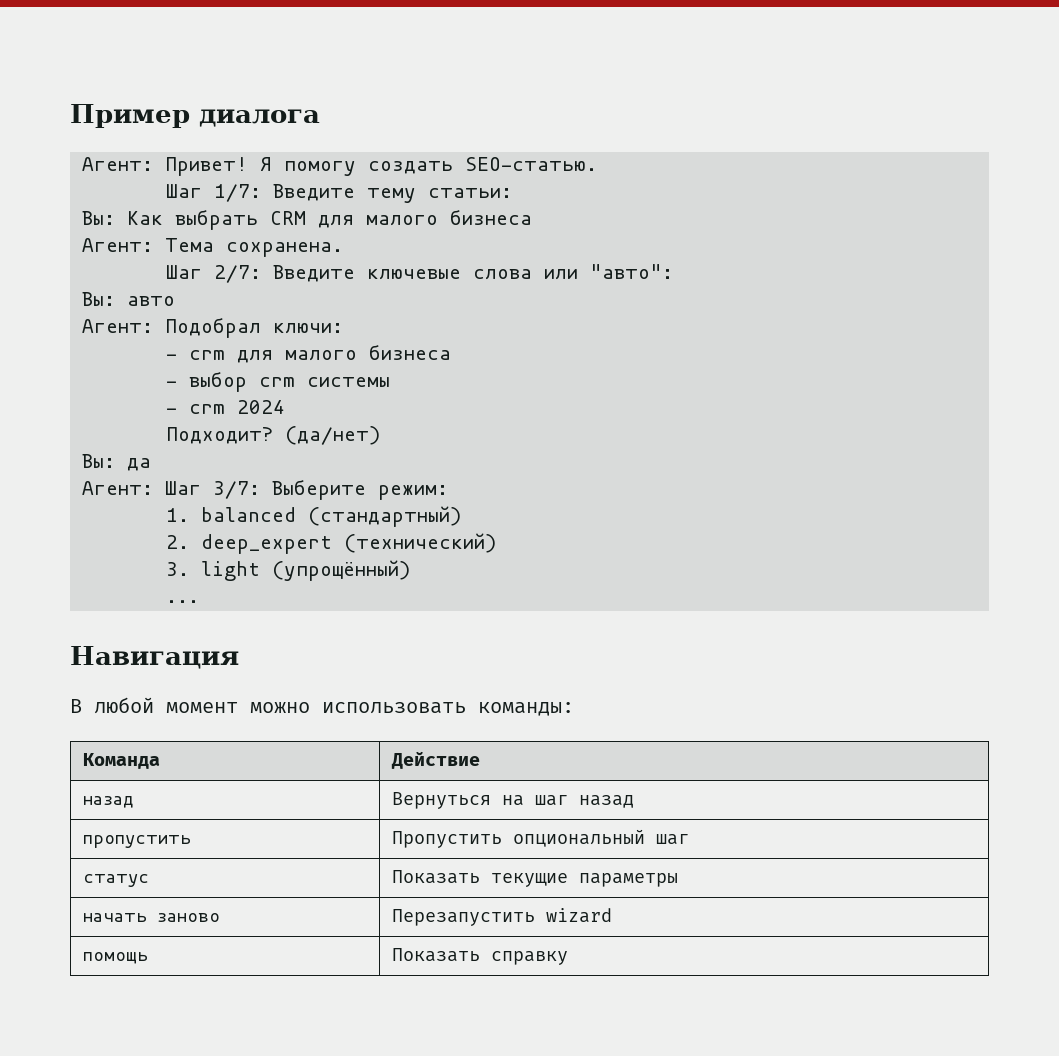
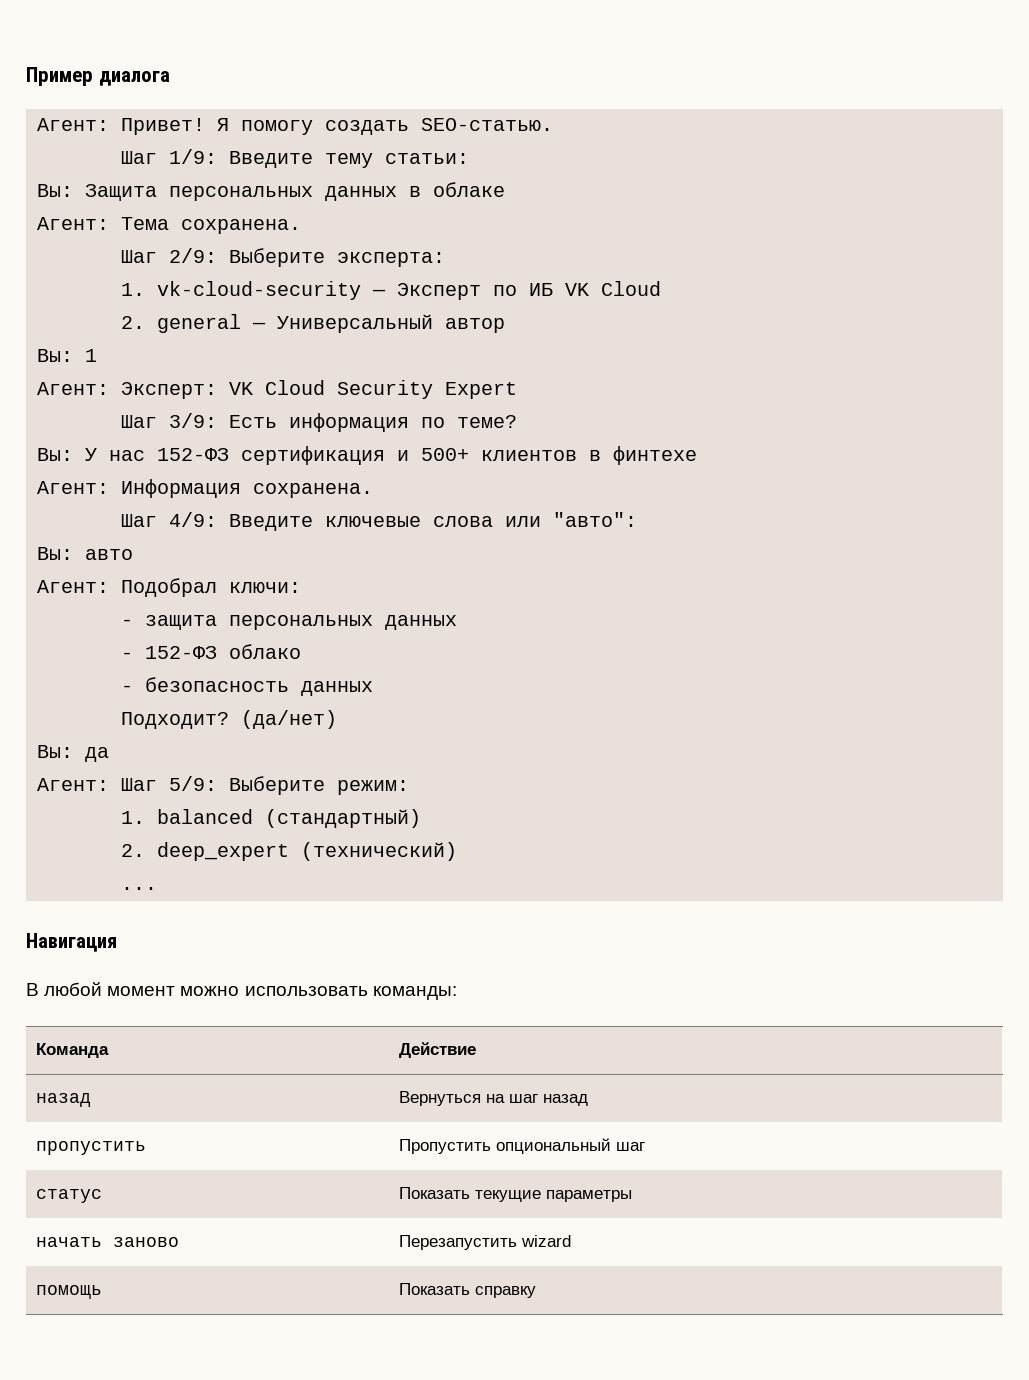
- Шаг 1/7: Введите тему статьи:
+ Шаг 1/9: Введите тему статьи:
- Вы: Как выбрать CRM для малого бизнеса
+ Вы: Защита персональных данных в облаке
  Агент: Тема сохранена.
- Шаг 2/7: Введите ключевые слова или "авто":
+ Шаг 2/9: Выберите эксперта:
+ 1. vk-cloud-security — Эксперт по ИБ VK Cloud
+ 2. general — Универсальный автор
+ Вы: 1
+ Агент: Эксперт: VK Cloud Security Expert
+ Шаг 3/9: Есть информация по теме?
+ Вы: У нас 152-ФЗ сертификация и 500+ клиентов в финтехе
+ Агент: Информация сохранена.
+ Шаг 4/9: Введите ключевые слова или "авто":
- - crm для малого бизнеса
- - выбор crm системы
- - crm 2024
+ - защита персональных данных
+ - 152-ФЗ облако
+ - безопасность данных
- Агент: Шаг 3/7: Выберите режим:
+ Агент: Шаг 5/9: Выберите режим:
- 3. light (упрощённый)

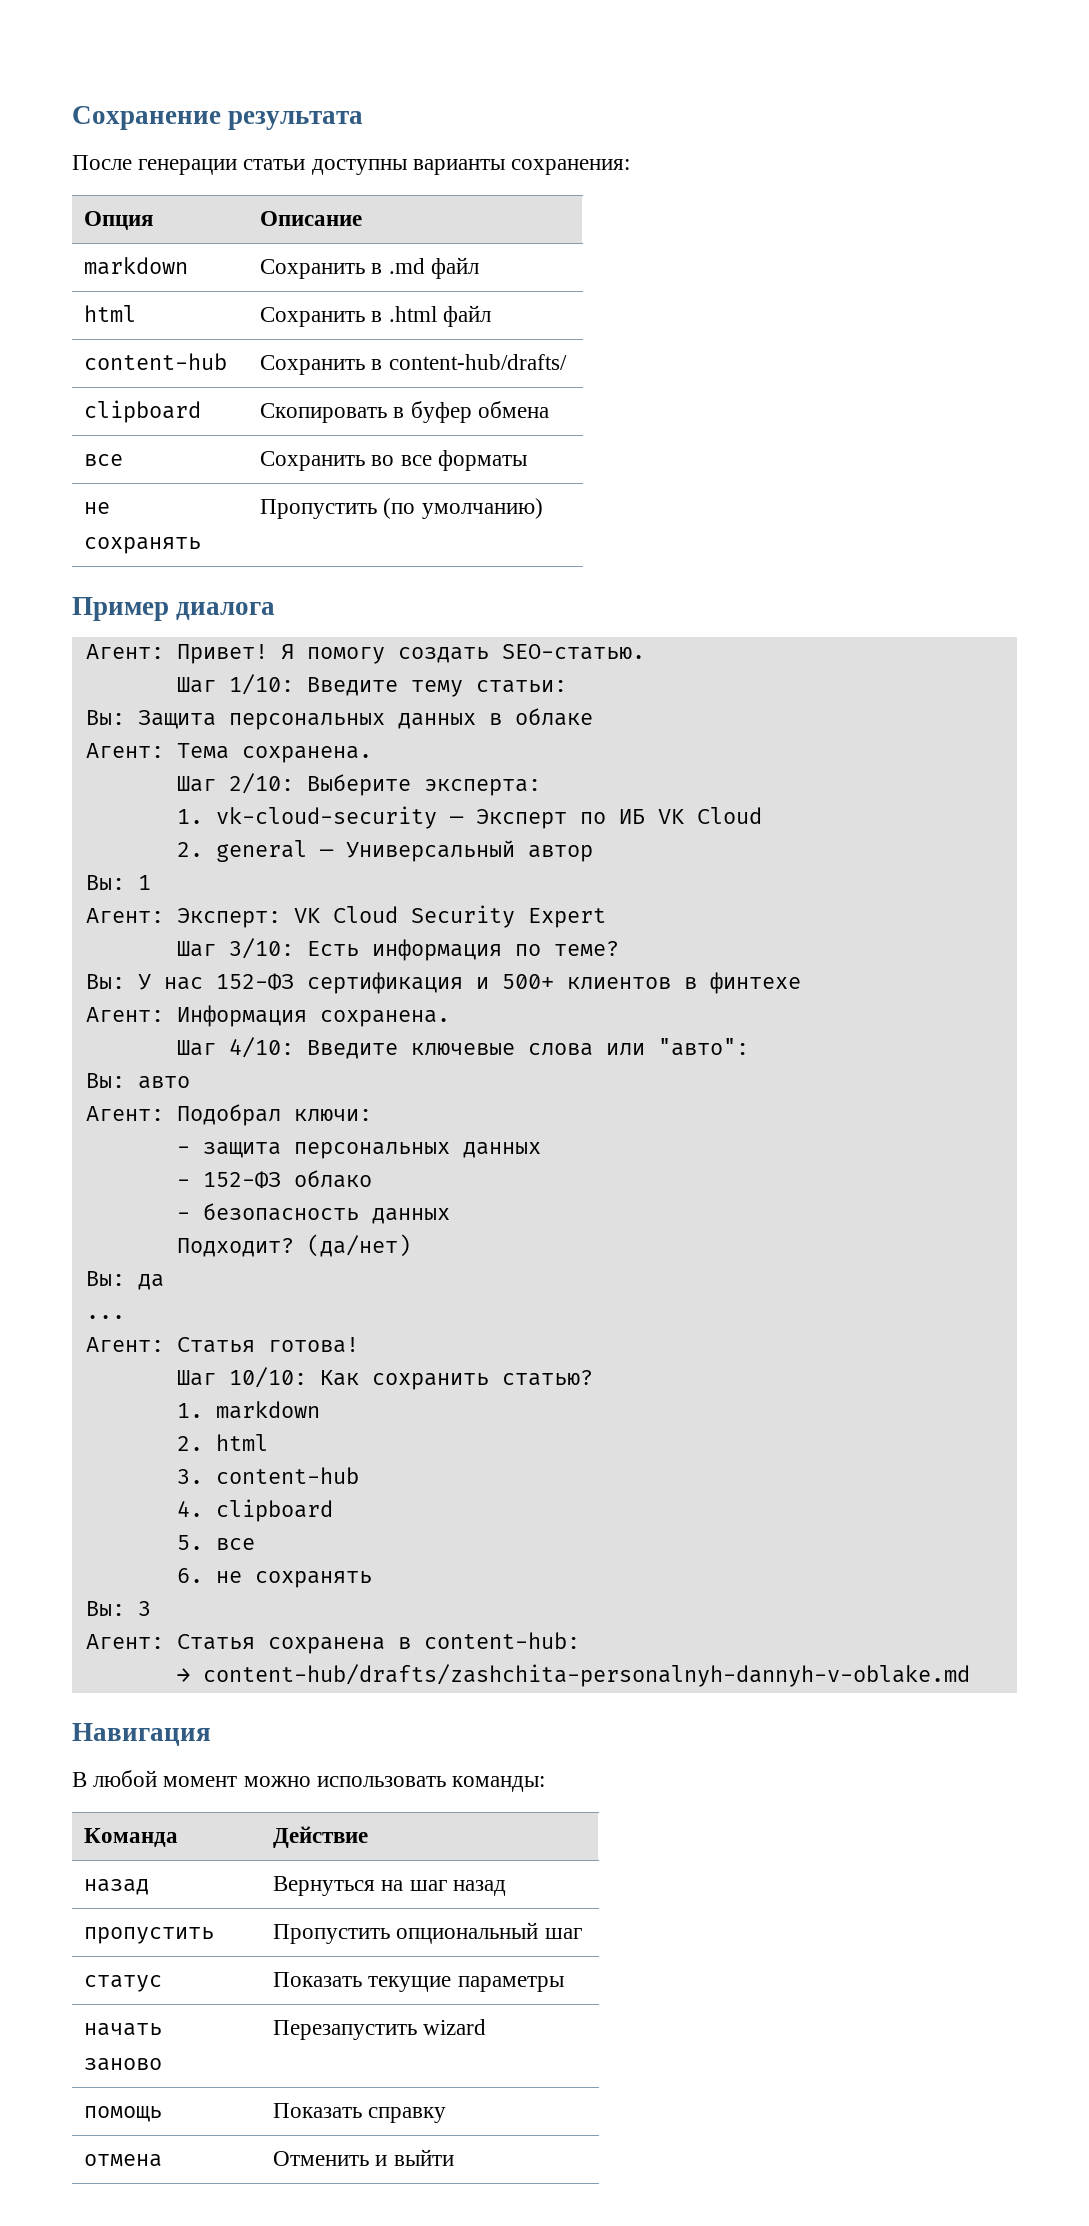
+ Сохранение результата
+ После генерации статьи доступны варианты сохранения:
+ Опция | Описание
+ markdown | Сохранить в .md файл
+ html | Сохранить в .html файл
+ content-hub | Сохранить в content-hub/drafts/
+ clipboard | Скопировать в буфер обмена
+ все | Сохранить во все форматы
+ не сохранять | Пропустить (по умолчанию)
- Шаг 1/9: Введите тему статьи:
+ Шаг 1/10: Введите тему статьи:
- Шаг 2/9: Выберите эксперта:
+ Шаг 2/10: Выберите эксперта:
- Шаг 3/9: Есть информация по теме?
+ Шаг 3/10: Есть информация по теме?
- Шаг 4/9: Введите ключевые слова или "авто":
+ Шаг 4/10: Введите ключевые слова или "авто":
- Агент: Шаг 5/9: Выберите режим:
- 1. balanced (стандартный)
- 2. deep_expert (технический)
  ...
+ Агент: Статья готова!
+ Шаг 10/10: Как сохранить статью?
+ 1. markdown
+ 2. html
+ 3. content-hub
+ 4. clipboard
+ 5. все
+ 6. не сохранять
+ Вы: 3
+ Агент: Статья сохранена в content-hub:
+ → content-hub/drafts/zashchita-personalnyh-dannyh-v-oblake.md
+ отмена | Отменить и выйти

